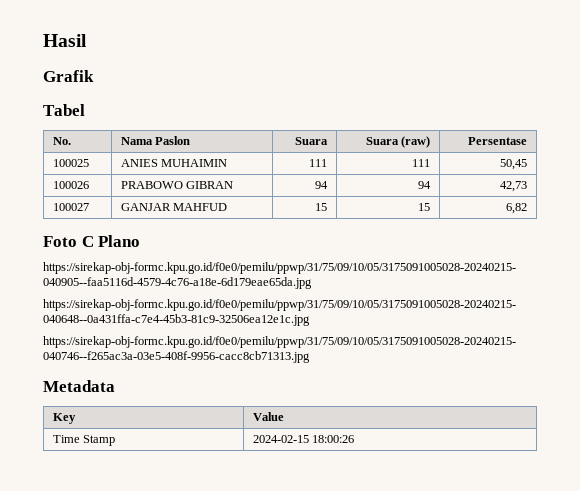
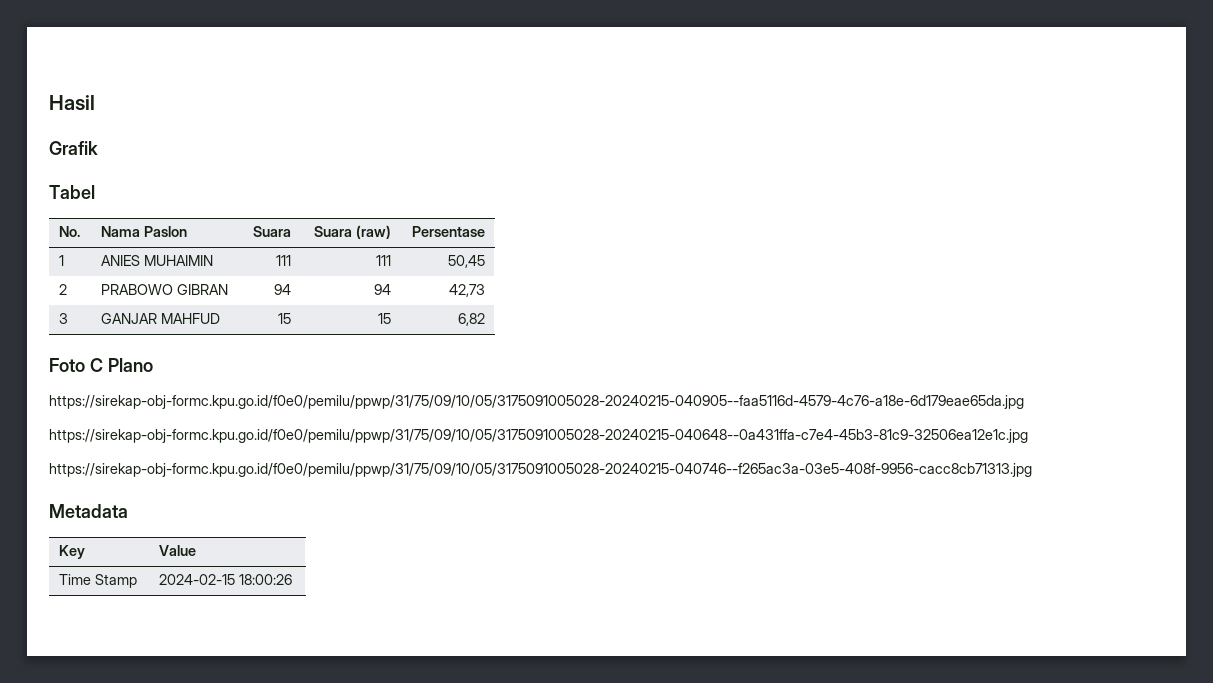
- 100025 | ANIES MUHAIMIN | 111 | 111 | 50,45
+ 1 | ANIES MUHAIMIN | 111 | 111 | 50,45
- 100026 | PRABOWO GIBRAN | 94 | 94 | 42,73
+ 2 | PRABOWO GIBRAN | 94 | 94 | 42,73
- 100027 | GANJAR MAHFUD | 15 | 15 | 6,82
+ 3 | GANJAR MAHFUD | 15 | 15 | 6,82

